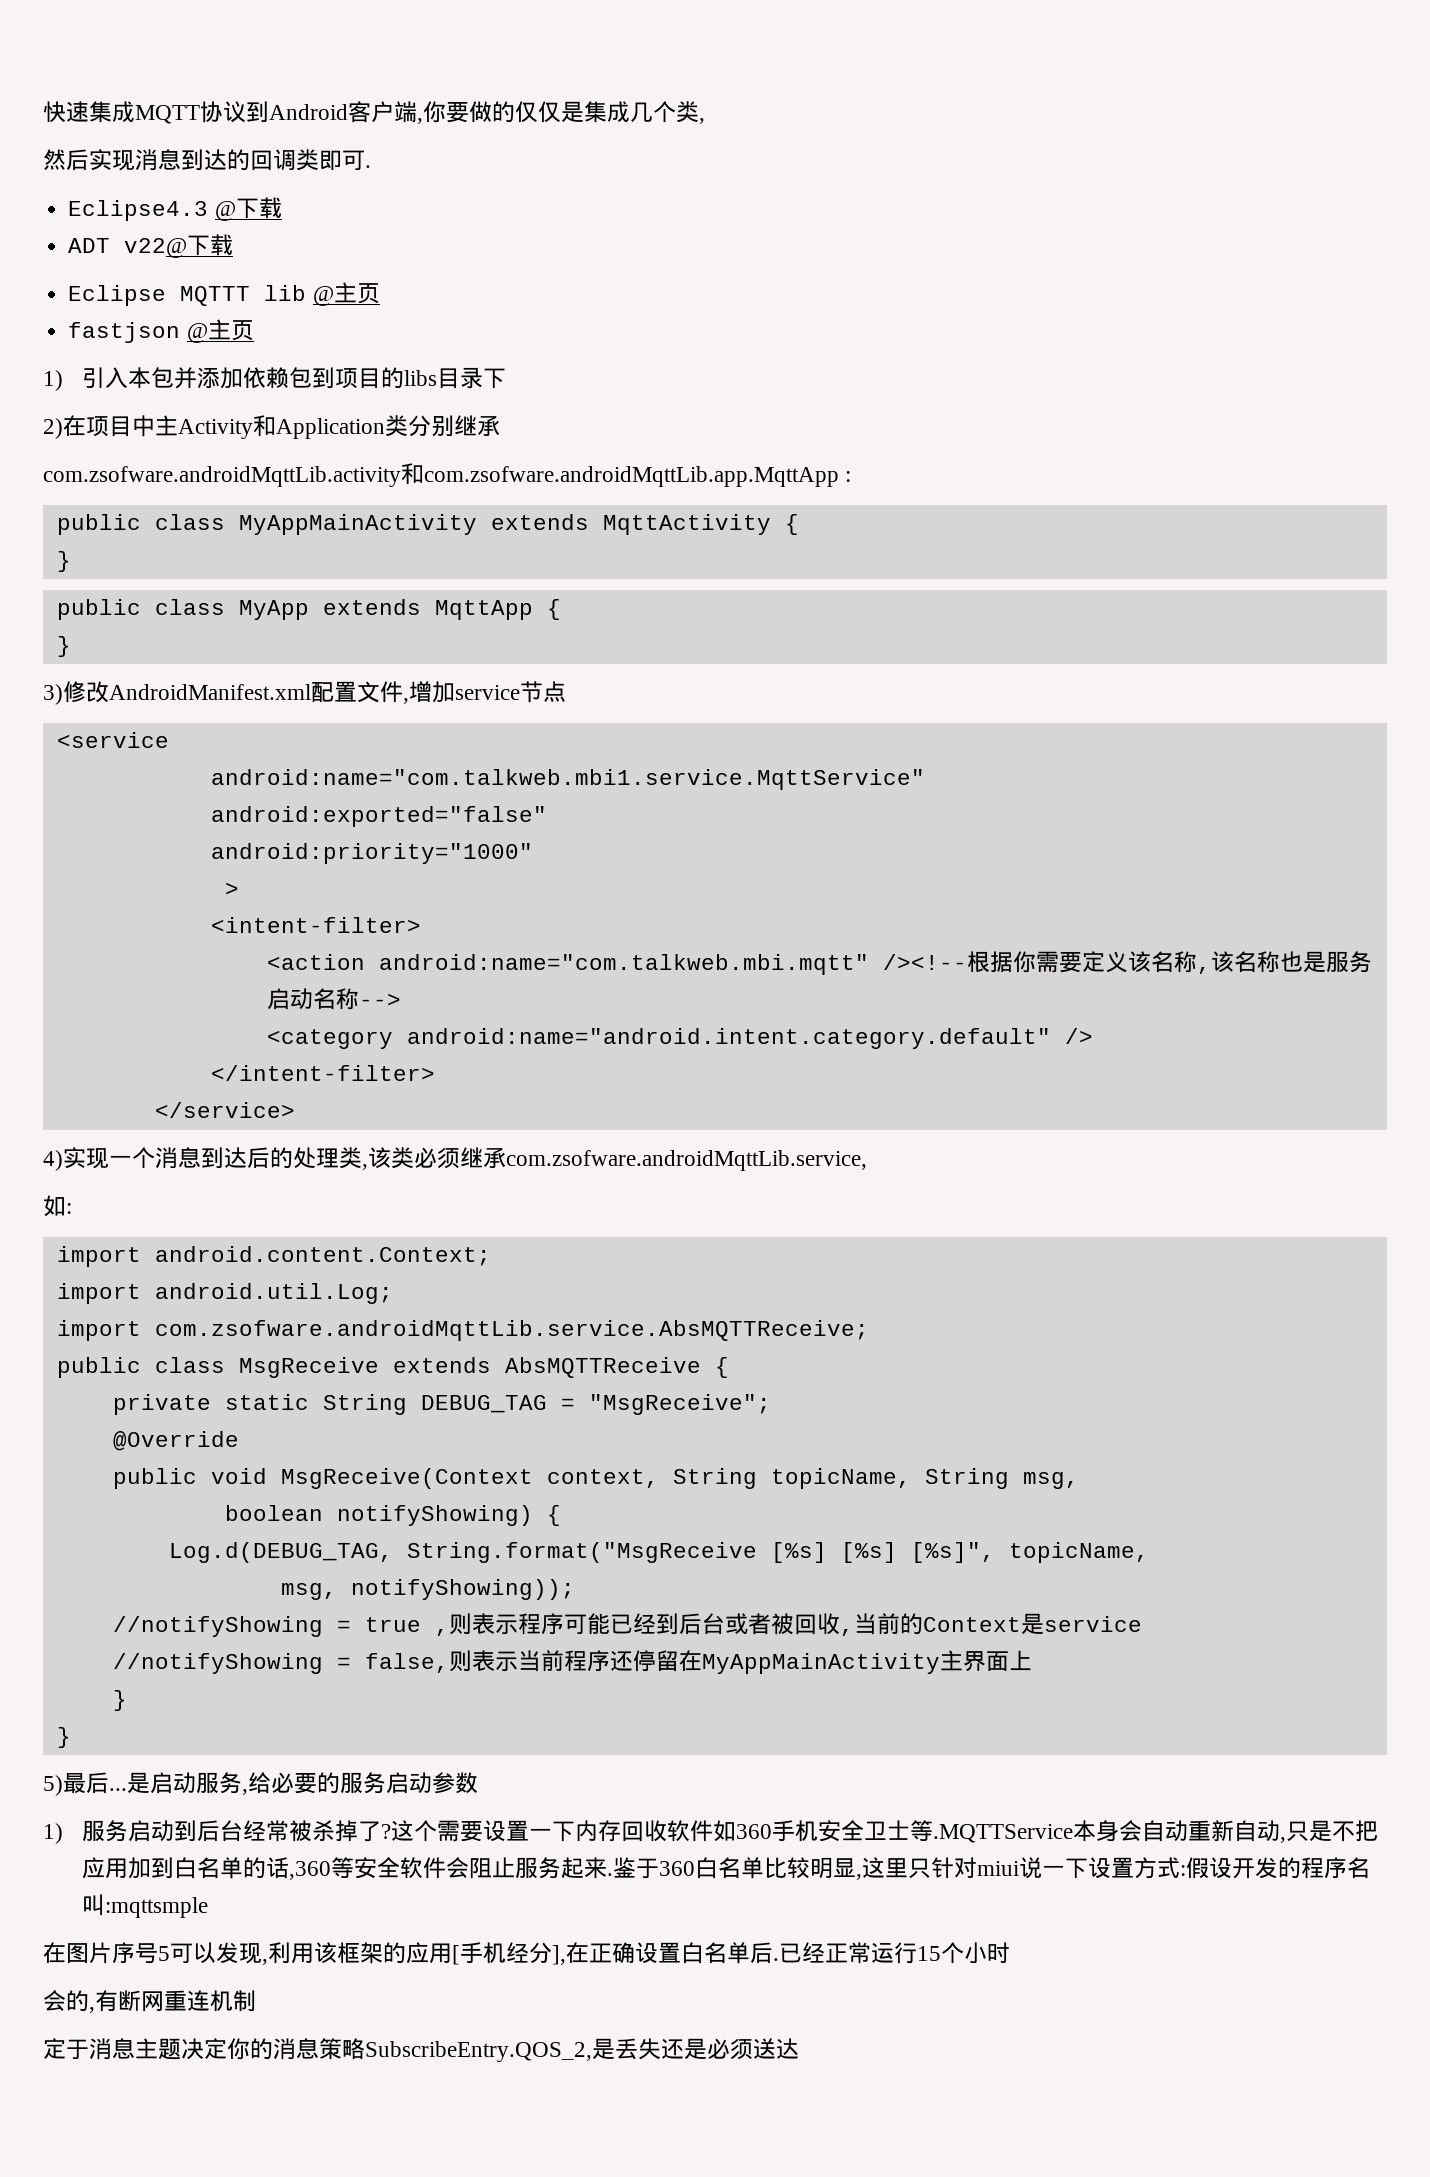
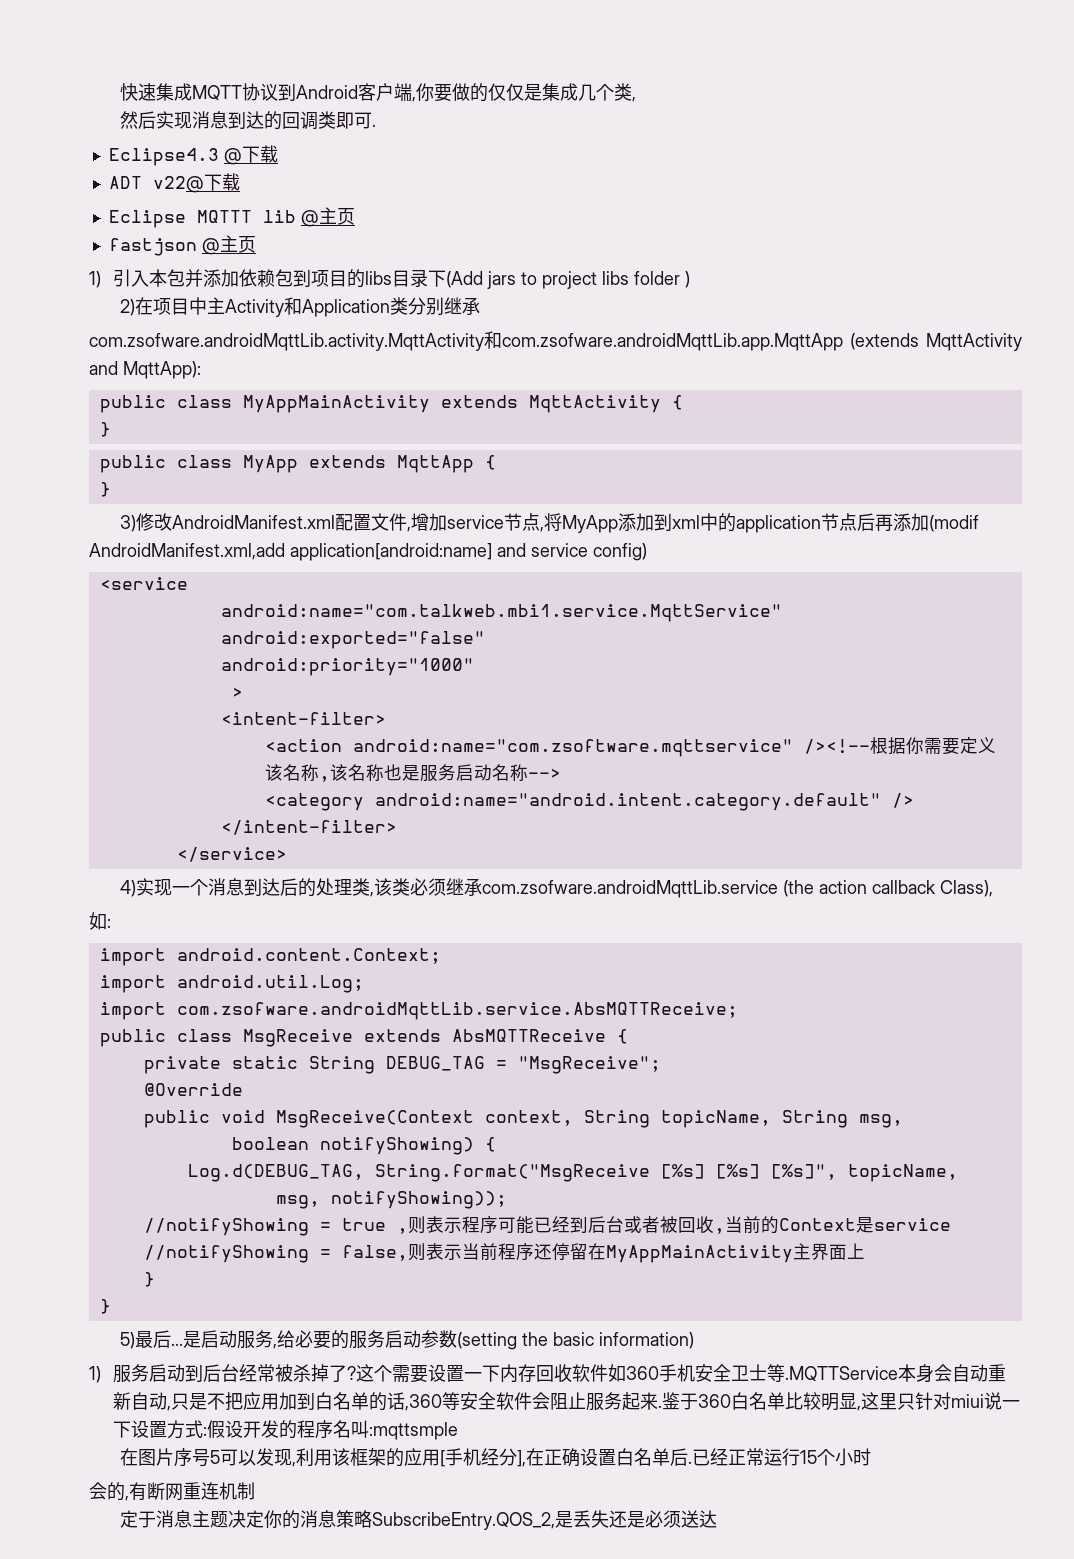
- 1)引入本包并添加依赖包到项目的libs目录下
+ 1)引入本包并添加依赖包到项目的libs目录下(Add jars to project libs folder )
- com.zsofware.androidMqttLib.activity和com.zsofware.androidMqttLib.app.MqttApp :
+ com.zsofware.androidMqttLib.activity.MqttActivity和com.zsofware.androidMqttLib.app.MqttApp (extends MqttActivity and MqttApp):
- 3)修改AndroidManifest.xml配置文件,增加service节点
+ 3)修改AndroidManifest.xml配置文件,增加service节点,将MyApp添加到xml中的application节点后再添加(modif AndroidManifest.xml,add application[android:name] and service config)
- <action android:name="com.talkweb.mbi.mqtt" /><!--根据你需要定义该名称,该名称也是服务启动名称-->
+ <action android:name="com.zsoftware.mqttservice" /><!--根据你需要定义该名称,该名称也是服务启动名称-->
- 4)实现一个消息到达后的处理类,该类必须继承com.zsofware.androidMqttLib.service,
+ 4)实现一个消息到达后的处理类,该类必须继承com.zsofware.androidMqttLib.service (the action callback Class),
- 是启动服务,给必要的服务启动参数
+ 是启动服务,给必要的服务启动参数(setting the basic information)

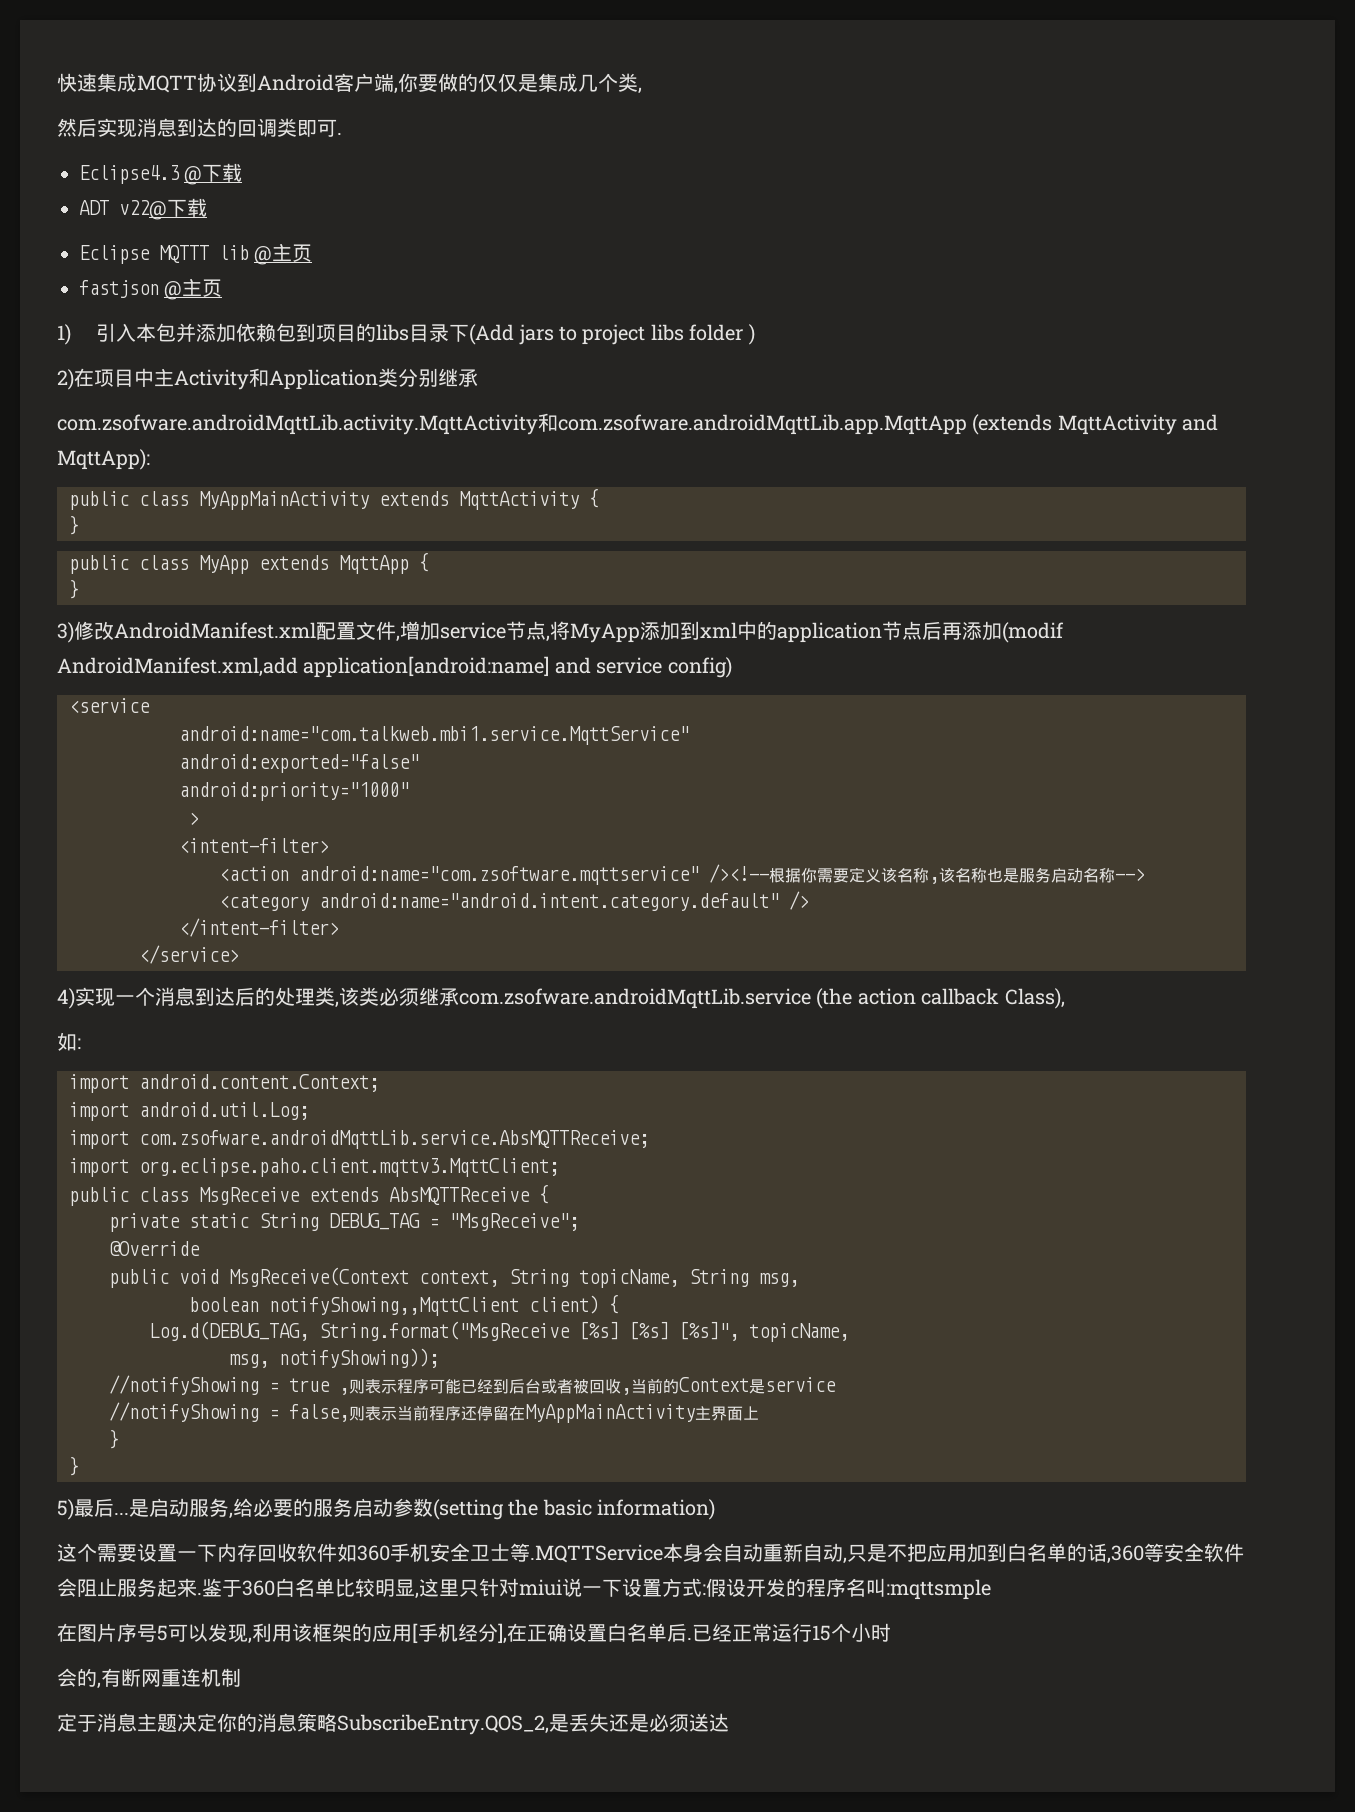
+ import org.eclipse.paho.client.mqttv3.MqttClient;
- boolean notifyShowing) {
+ boolean notifyShowing,,MqttClient client) {
- 1)服务启动到后台经常被杀掉了?

